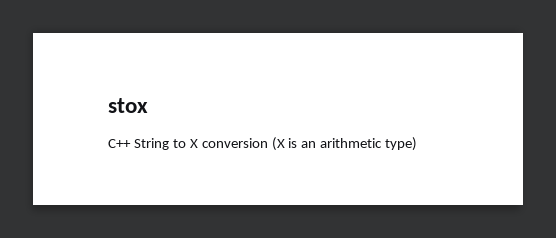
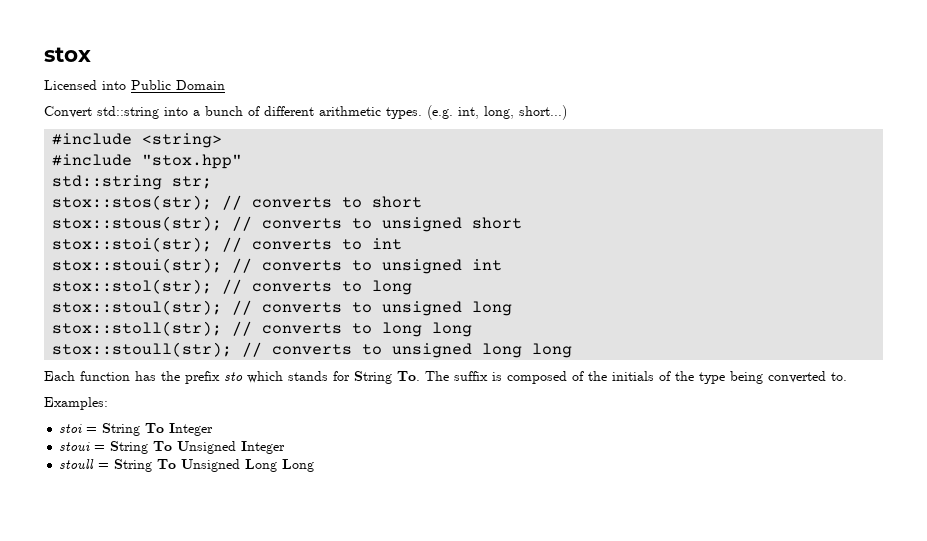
- C++ String to X conversion (X is an arithmetic type)
+ Licensed into Public Domain
+ Convert std::string into a bunch of different arithmetic types. (e.g. int, long, short...)
+ #include <string>
+ #include "stox.hpp"
+ std::string str;
+ stox::stos(str); // converts to short
+ stox::stous(str); // converts to unsigned short
+ stox::stoi(str); // converts to int
+ stox::stoui(str); // converts to unsigned int
+ stox::stol(str); // converts to long
+ stox::stoul(str); // converts to unsigned long
+ stox::stoll(str); // converts to long long
+ stox::stoull(str); // converts to unsigned long long
+ Each function has the prefix sto which stands for String To. The suffix is composed of the initials of the type being converted to.
+ Examples:
+ stoi = String To Integer
+ stoui = String To Unsigned Integer
+ stoull = String To Unsigned Long Long

